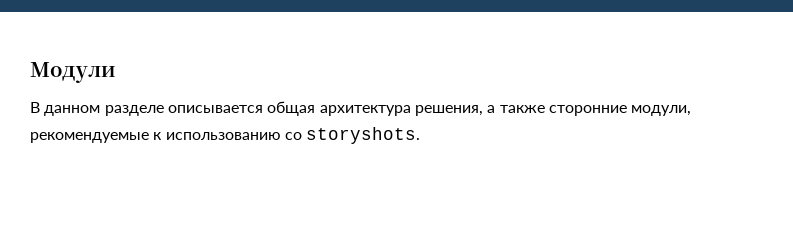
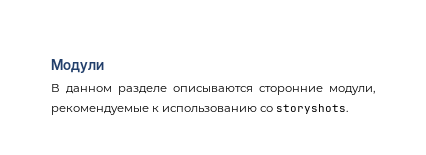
- В данном разделе описывается общая архитектура решения, а также сторонние модули, рекомендуемые к использованию со storyshots.
+ В данном разделе описываются сторонние модули, рекомендуемые к использованию со storyshots.

